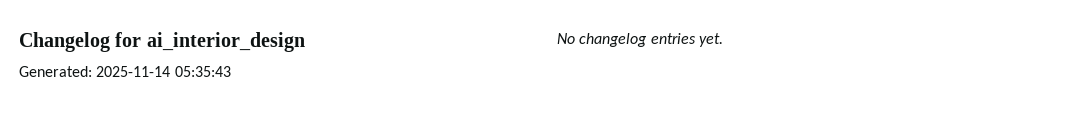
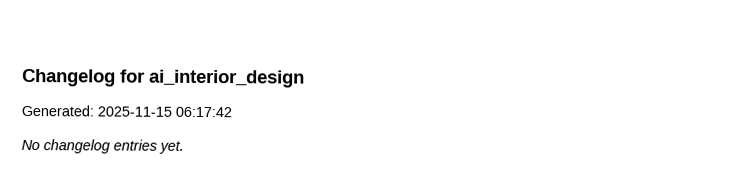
- Generated: 2025-11-14 05:35:43
+ Generated: 2025-11-15 06:17:42

